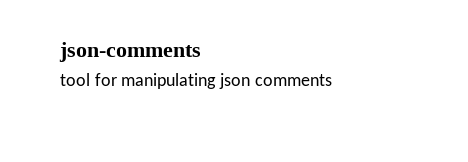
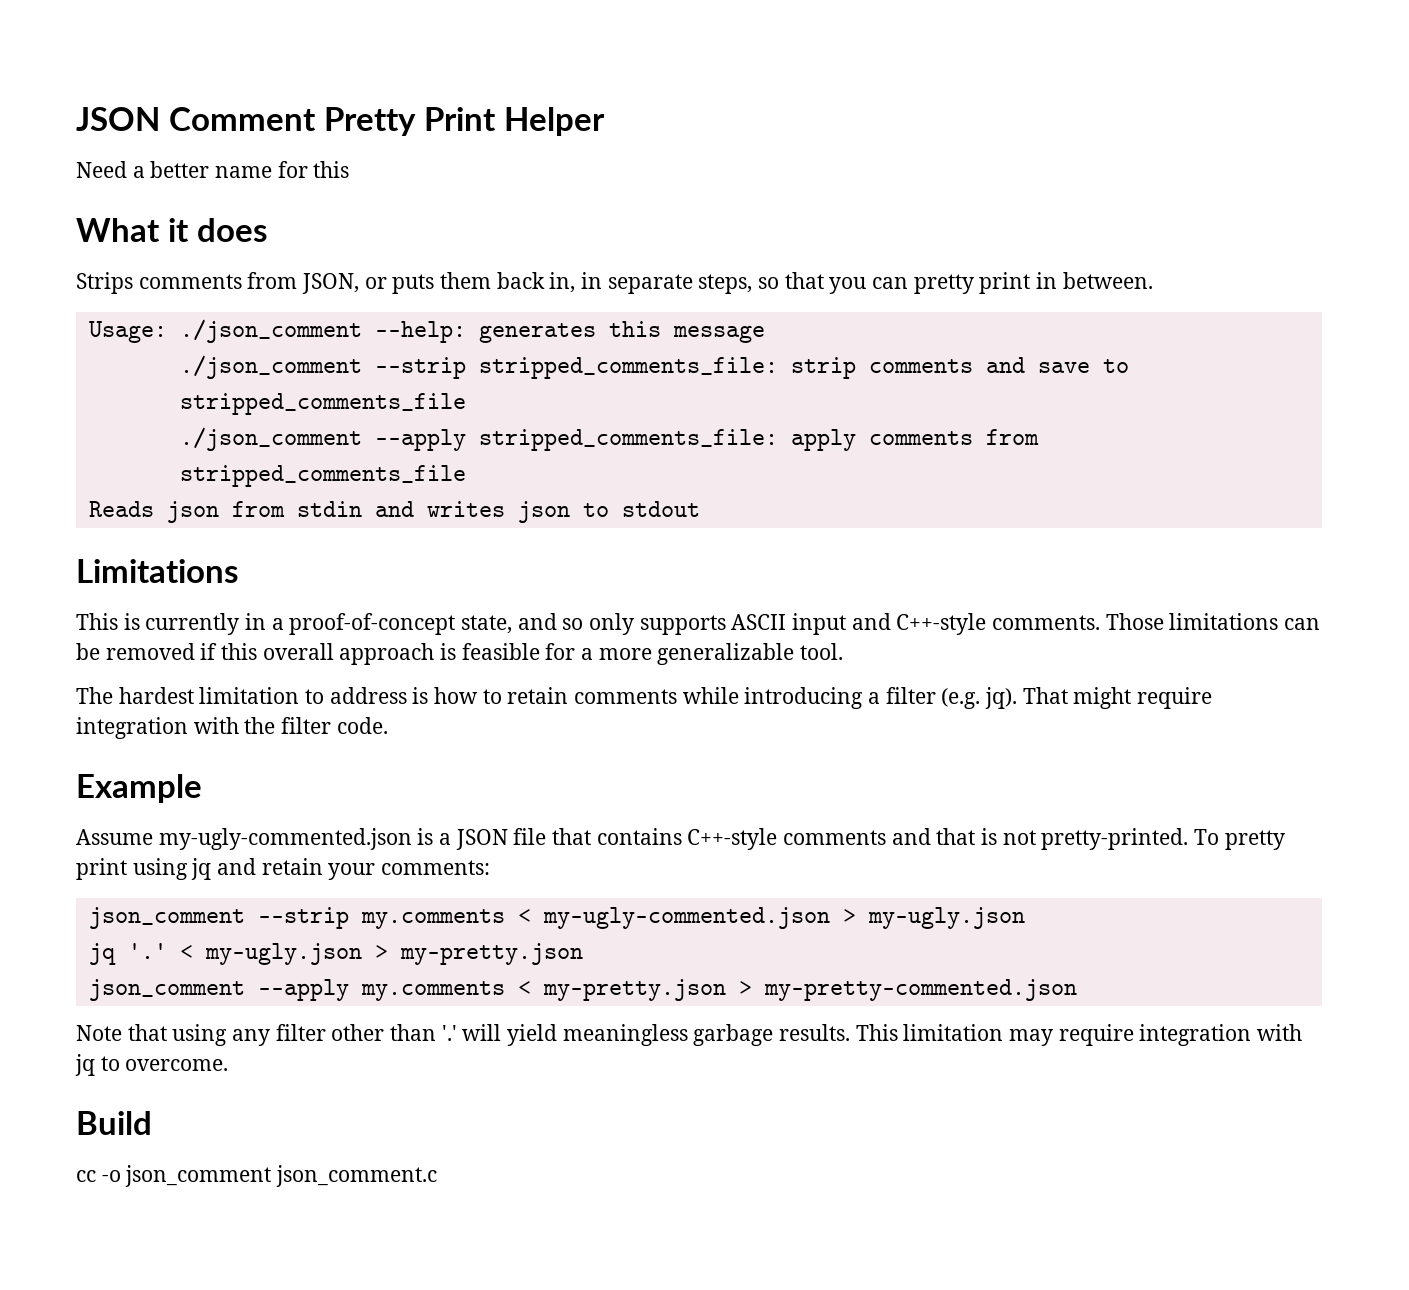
- json-comments
- tool for manipulating json comments
+ JSON Comment Pretty Print Helper
+ Need a better name for this
+ What it does
+ Strips comments from JSON, or puts them back in, in separate steps, so that you can pretty print in between.
+ Usage: ./json_comment --help: generates this message
+ ./json_comment --strip stripped_comments_file: strip comments and save to stripped_comments_file
+ ./json_comment --apply stripped_comments_file: apply comments from stripped_comments_file
+ Reads json from stdin and writes json to stdout
+ Limitations
+ This is currently in a proof-of-concept state, and so only supports ASCII input and C++-style comments. Those limitations can be removed if this overall approach is feasible for a more generalizable tool.
+ The hardest limitation to address is how to retain comments while introducing a filter (e.g. jq). That might require integration with the filter code.
+ Example
+ Assume my-ugly-commented.json is a JSON file that contains C++-style comments and that is not pretty-printed. To pretty print using jq and retain your comments:
+ json_comment --strip my.comments < my-ugly-commented.json > my-ugly.json
+ jq '.' < my-ugly.json > my-pretty.json
+ json_comment --apply my.comments < my-pretty.json > my-pretty-commented.json
+ Note that using any filter other than '.' will yield meaningless garbage results. This limitation may require integration with jq to overcome.
+ Build
+ cc -o json_comment json_comment.c

